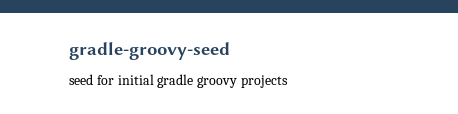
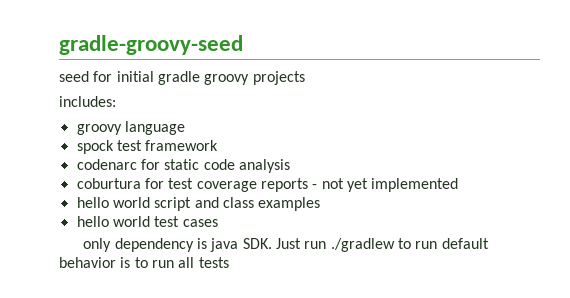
+ includes:
+ groovy language
+ spock test framework
+ codenarc for static code analysis
+ coburtura for test coverage reports - not yet implemented
+ hello world script and class examples
+ hello world test cases
+ only dependency is java SDK. Just run ./gradlew to run default behavior is to run all tests

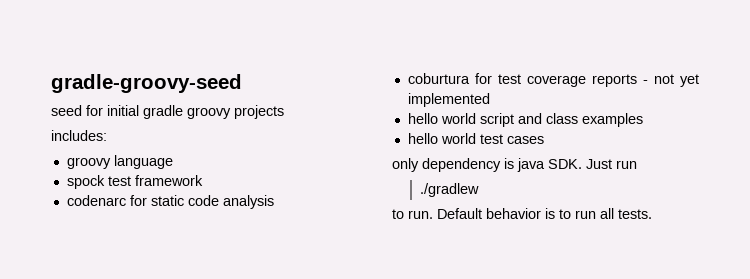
- only dependency is java SDK. Just run ./gradlew to run default behavior is to run all tests
+ only dependency is java SDK. Just run
+ ./gradlew
+ to run. Default behavior is to run all tests.

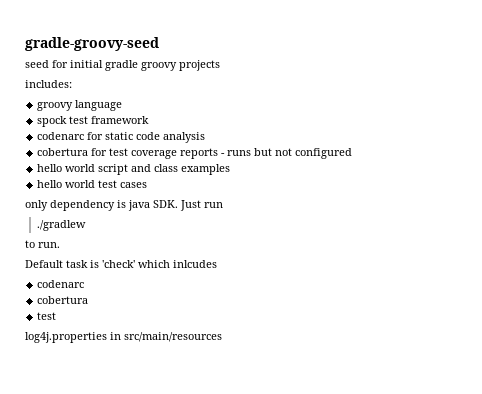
- coburtura for test coverage reports - not yet implemented
+ cobertura for test coverage reports - runs but not configured
- to run. Default behavior is to run all tests.
+ to run.
+ Default task is 'check' which inlcudes
+ codenarc
+ cobertura
+ test
+ log4j.properties in src/main/resources

